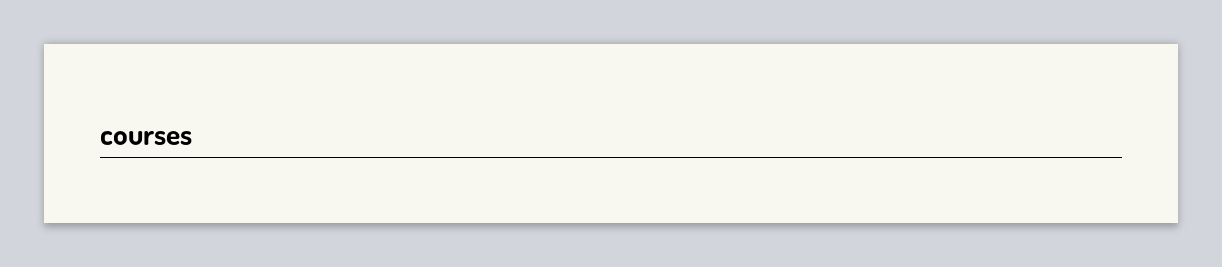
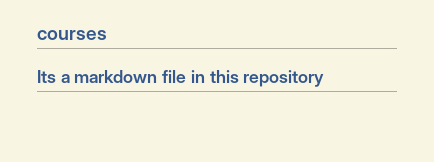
+ Its a markdown file in this repository

